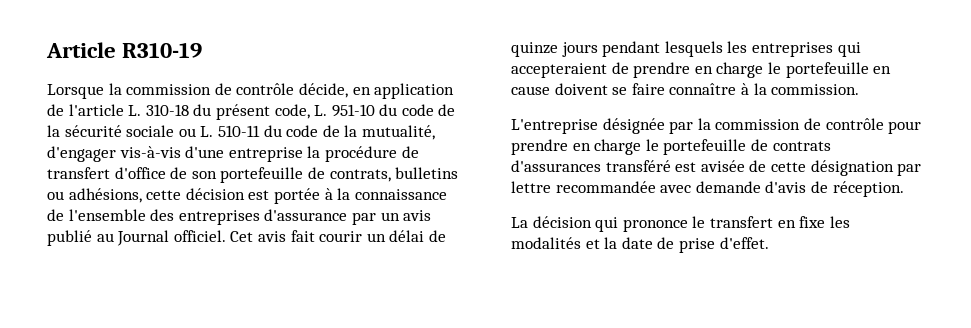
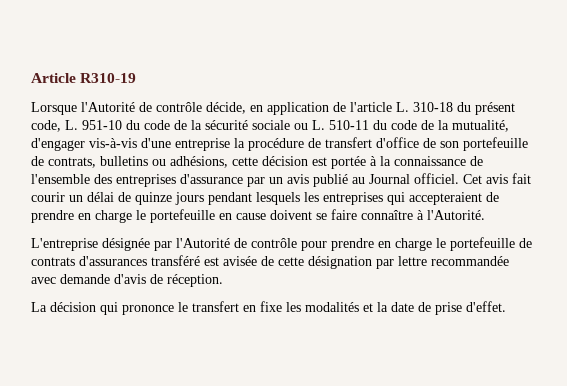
- Lorsque la commission de contrôle décide, en application de l'article L. 310-18 du présent code, L. 951-10 du code de la sécurité sociale ou L. 510-11 du code de la mutualité, d'engager vis-à-vis d'une entreprise la procédure de transfert d'office de son portefeuille de contrats, bulletins ou adhésions, cette décision est portée à la connaissance de l'ensemble des entreprises d'assurance par un avis publié au Journal officiel.
+ Lorsque l'Autorité de contrôle décide, en application de l'article L. 310-18 du présent code, L. 951-10 du code de la sécurité sociale ou L. 510-11 du code de la mutualité, d'engager vis-à-vis d'une entreprise la procédure de transfert d'office de son portefeuille de contrats, bulletins ou adhésions, cette décision est portée à la connaissance de l'ensemble des entreprises d'assurance par un avis publié au Journal officiel.
- Cet avis fait courir un délai de quinze jours pendant lesquels les entreprises qui accepteraient de prendre en charge le portefeuille en cause doivent se faire connaître à la commission.
+ Cet avis fait courir un délai de quinze jours pendant lesquels les entreprises qui accepteraient de prendre en charge le portefeuille en cause doivent se faire connaître à l'Autorité.
- L'entreprise désignée par la commission de contrôle pour prendre en charge le portefeuille de contrats d'assurances transféré est avisée de cette désignation par lettre recommandée avec demande d'avis de réception.
+ L'entreprise désignée par l'Autorité de contrôle pour prendre en charge le portefeuille de contrats d'assurances transféré est avisée de cette désignation par lettre recommandée avec demande d'avis de réception.

